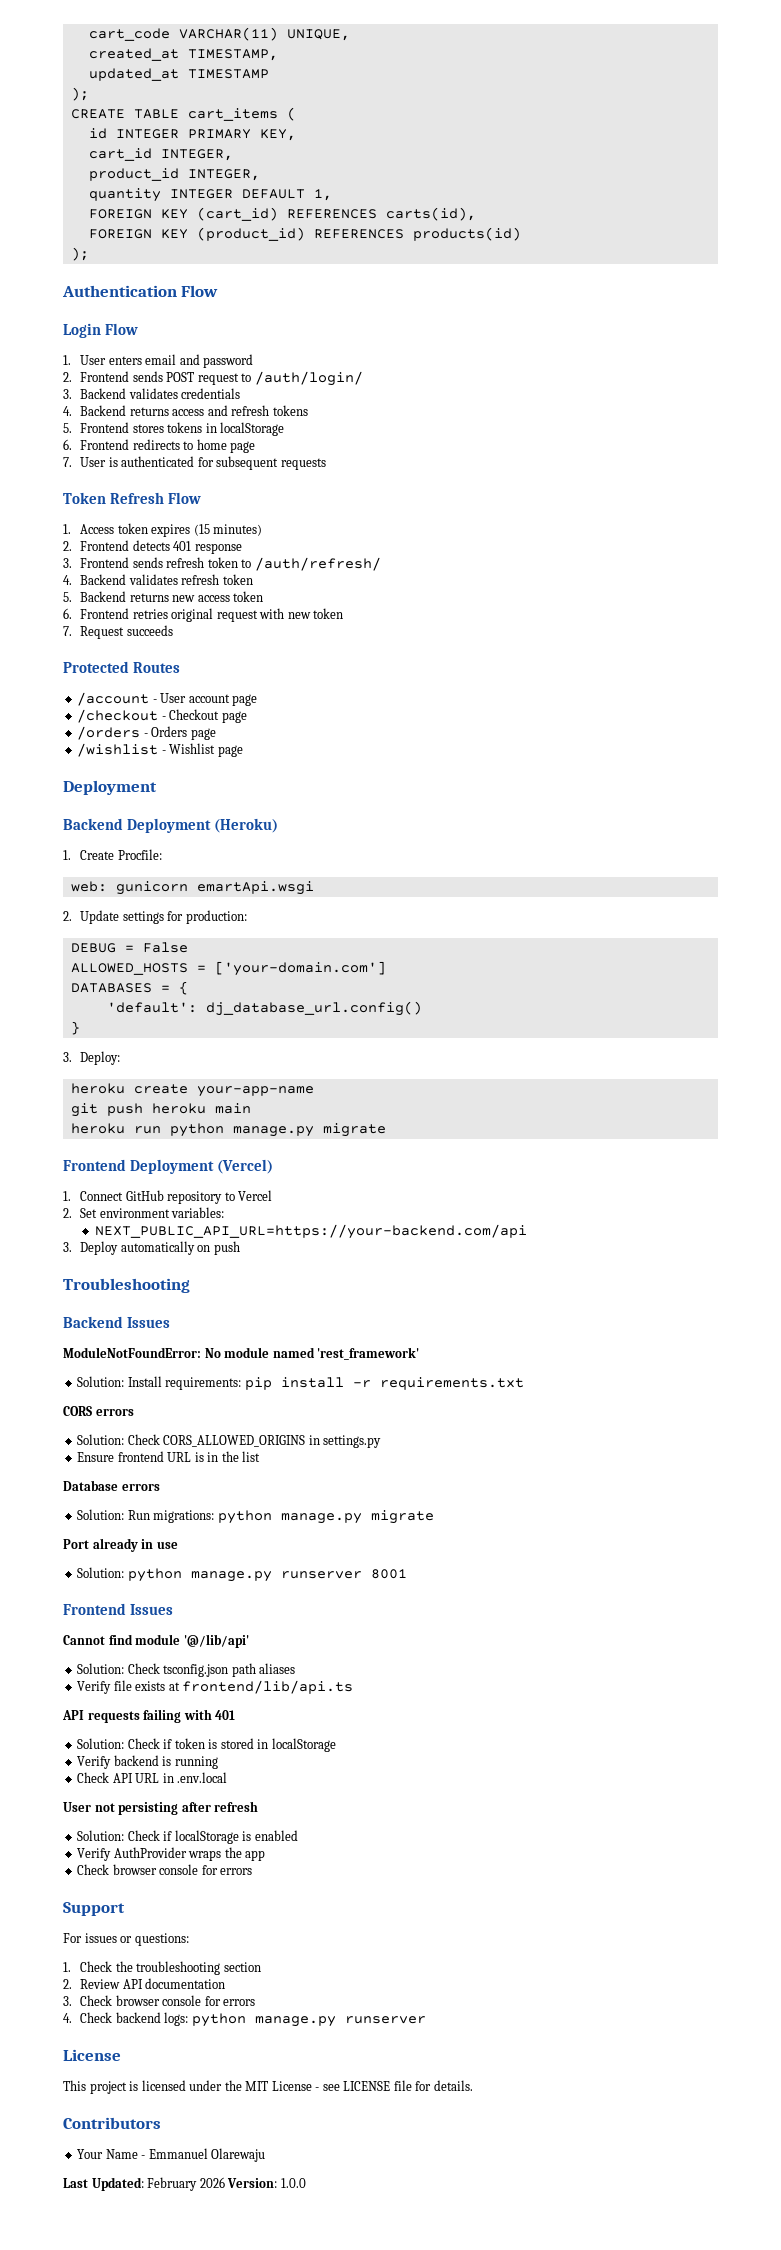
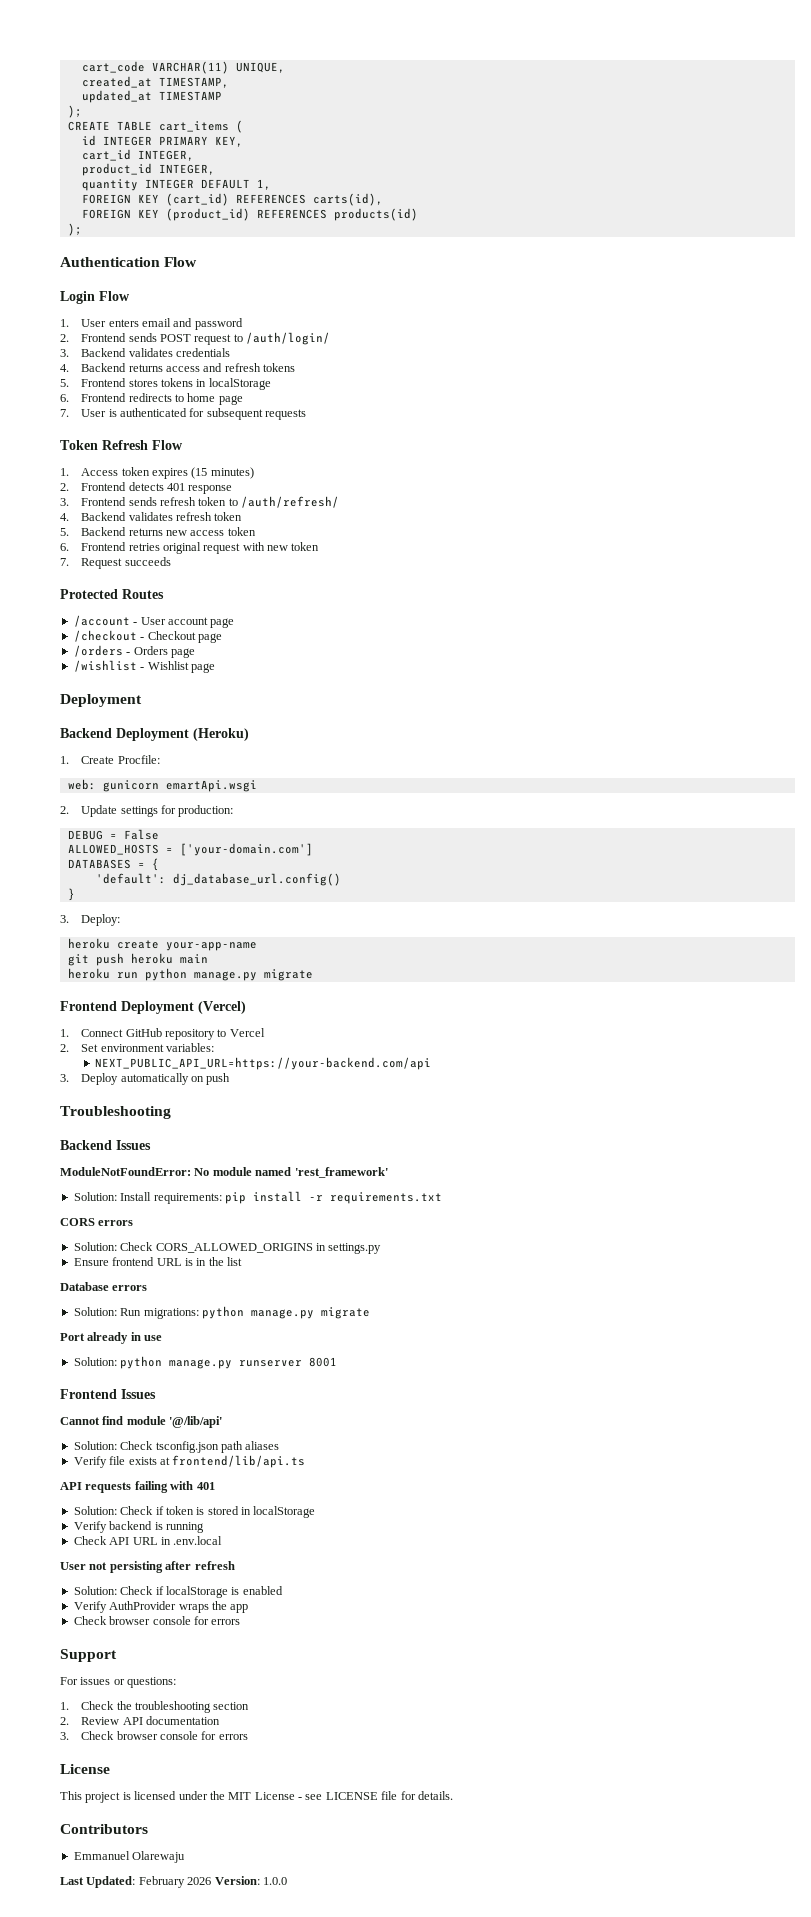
- 4. Check backend logs: python manage.py runserver
- Your Name - Emmanuel Olarewaju
+ Emmanuel Olarewaju

